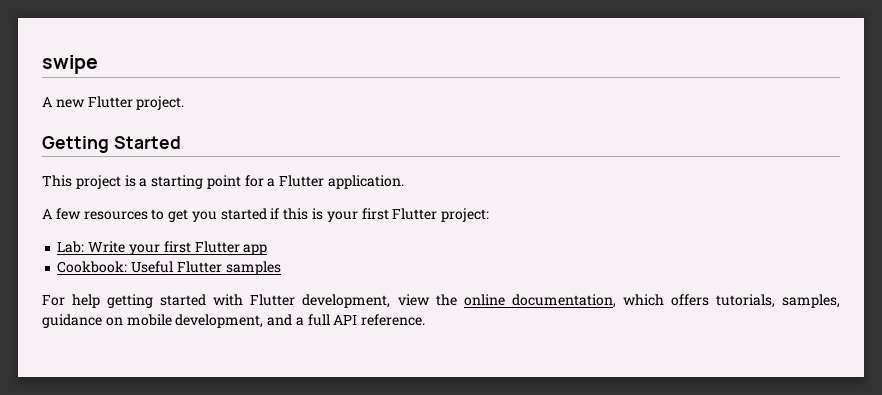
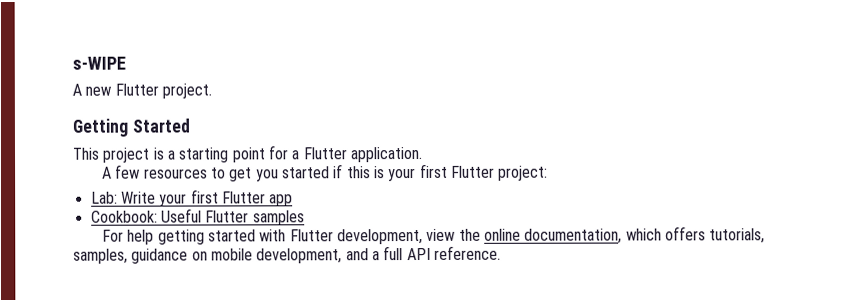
- swipe
+ s-WIPE

